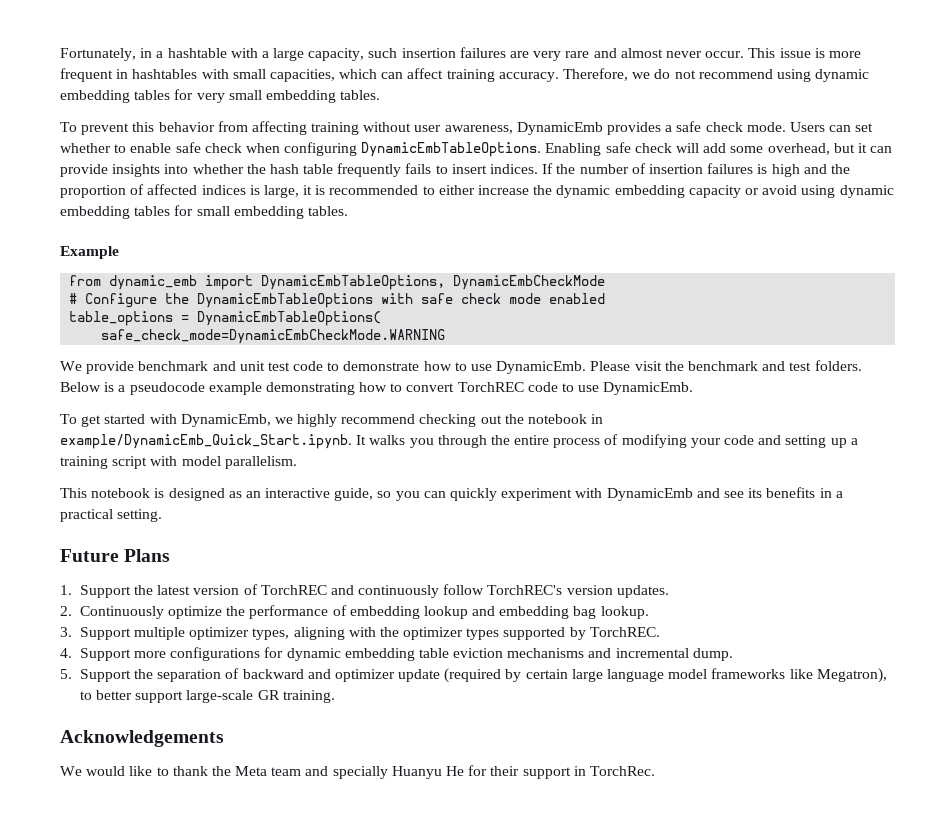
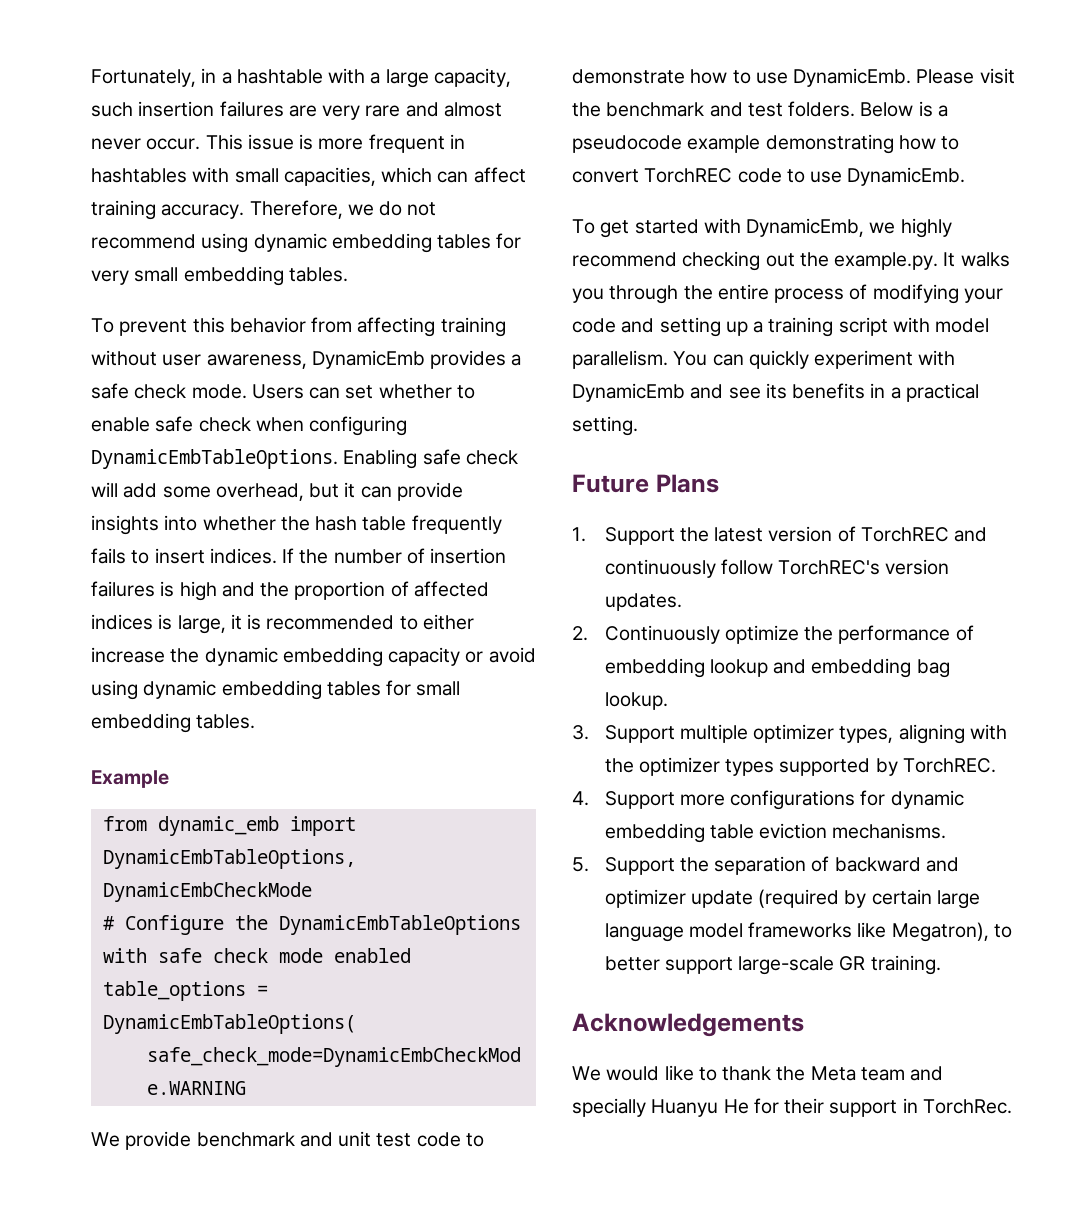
- To get started with DynamicEmb, we highly recommend checking out the notebook in example/DynamicEmb_Quick_Start.ipynb. It walks you through the entire process of modifying your code and setting up a training script with model parallelism.
- This notebook is designed as an interactive guide, so you can quickly experiment with DynamicEmb and see its benefits in a practical setting.
+ To get started with DynamicEmb, we highly recommend checking out the example.py. It walks you through the entire process of modifying your code and setting up a training script with model parallelism. You can quickly experiment with DynamicEmb and see its benefits in a practical setting.
- 4. Support more configurations for dynamic embedding table eviction mechanisms and incremental dump.
+ 4. Support more configurations for dynamic embedding table eviction mechanisms.

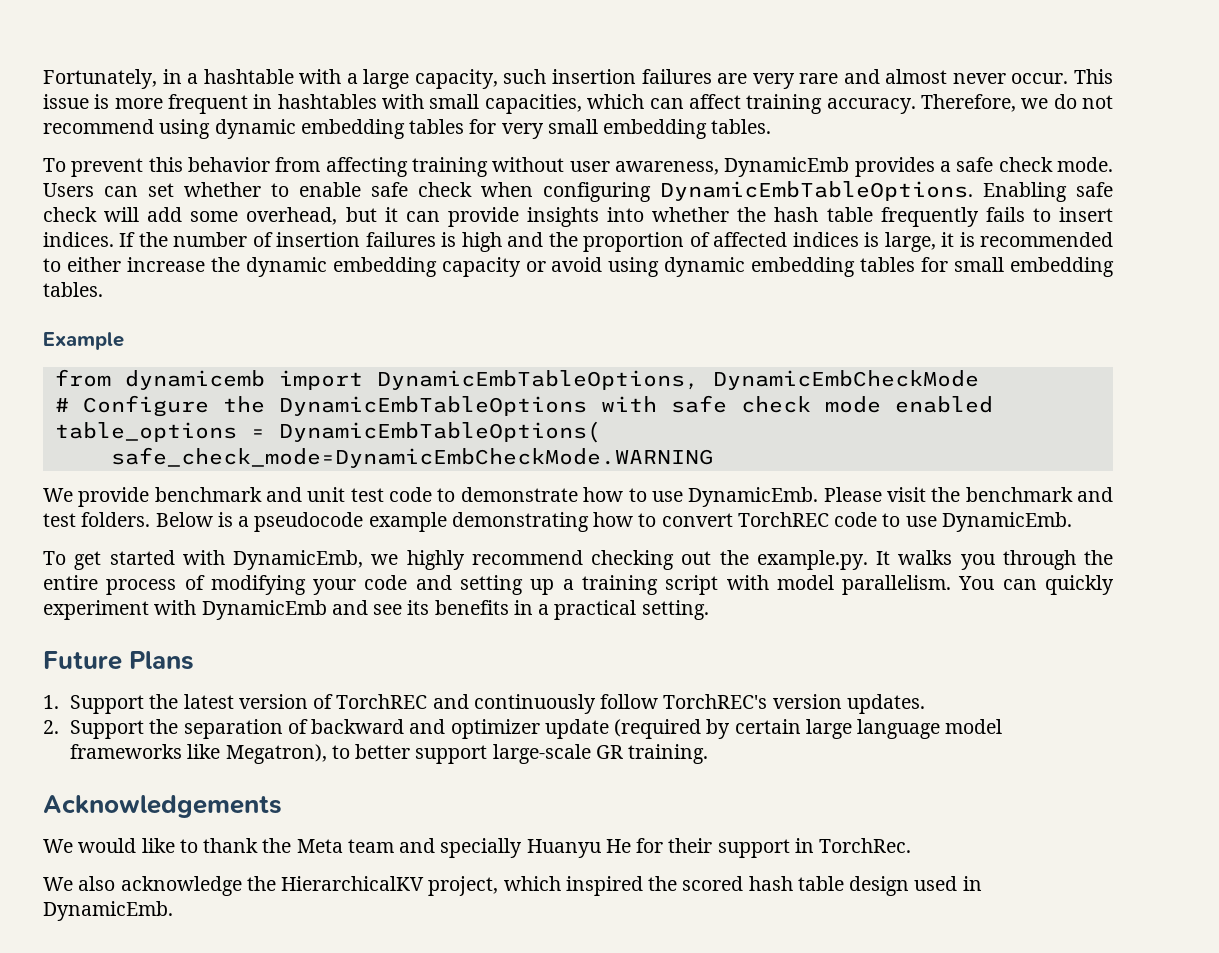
- from dynamic_emb import DynamicEmbTableOptions, DynamicEmbCheckMode
+ from dynamicemb import DynamicEmbTableOptions, DynamicEmbCheckMode
- 2. Continuously optimize the performance of embedding lookup and embedding bag lookup.
- 3. Support multiple optimizer types, aligning with the optimizer types supported by TorchREC.
- 4. Support more configurations for dynamic embedding table eviction mechanisms.
- 5. Support the separation of backward and optimizer update (required by certain large language model frameworks like Megatron), to better support large-scale GR training.
+ 2. Support the separation of backward and optimizer update (required by certain large language model frameworks like Megatron), to better support large-scale GR training.
+ We also acknowledge the HierarchicalKV project, which inspired the scored hash table design used in DynamicEmb.

